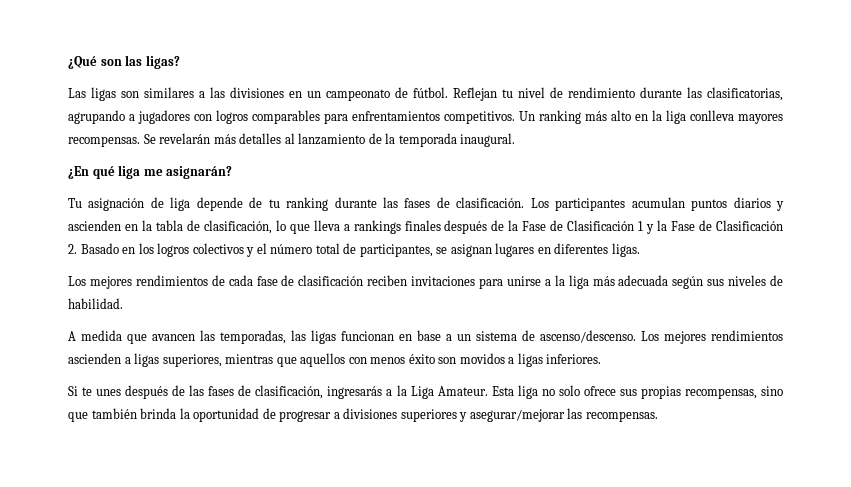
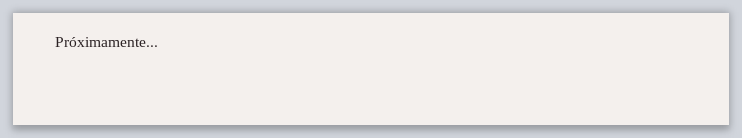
- ¿Qué son las ligas?
- Las ligas son similares a las divisiones en un campeonato de fútbol. Reflejan tu nivel de rendimiento durante las clasificatorias, agrupando a jugadores con logros comparables para enfrentamientos competitivos. Un ranking más alto en la liga conlleva mayores recompensas. Se revelarán más detalles al lanzamiento de la temporada inaugural.
- ¿En qué liga me asignarán?
- Tu asignación de liga depende de tu ranking durante las fases de clasificación. Los participantes acumulan puntos diarios y ascienden en la tabla de clasificación, lo que lleva a rankings finales después de la Fase de Clasificación 1 y la Fase de Clasificación 2. Basado en los logros colectivos y el número total de participantes, se asignan lugares en diferentes ligas.
- Los mejores rendimientos de cada fase de clasificación reciben invitaciones para unirse a la liga más adecuada según sus niveles de habilidad.
- A medida que avancen las temporadas, las ligas funcionan en base a un sistema de ascenso/descenso. Los mejores rendimientos ascienden a ligas superiores, mientras que aquellos con menos éxito son movidos a ligas inferiores.
- Si te unes después de las fases de clasificación, ingresarás a la Liga Amateur. Esta liga no solo ofrece sus propias recompensas, sino que también brinda la oportunidad de progresar a divisiones superiores y asegurar/mejorar las recompensas.
+ Próximamente...

